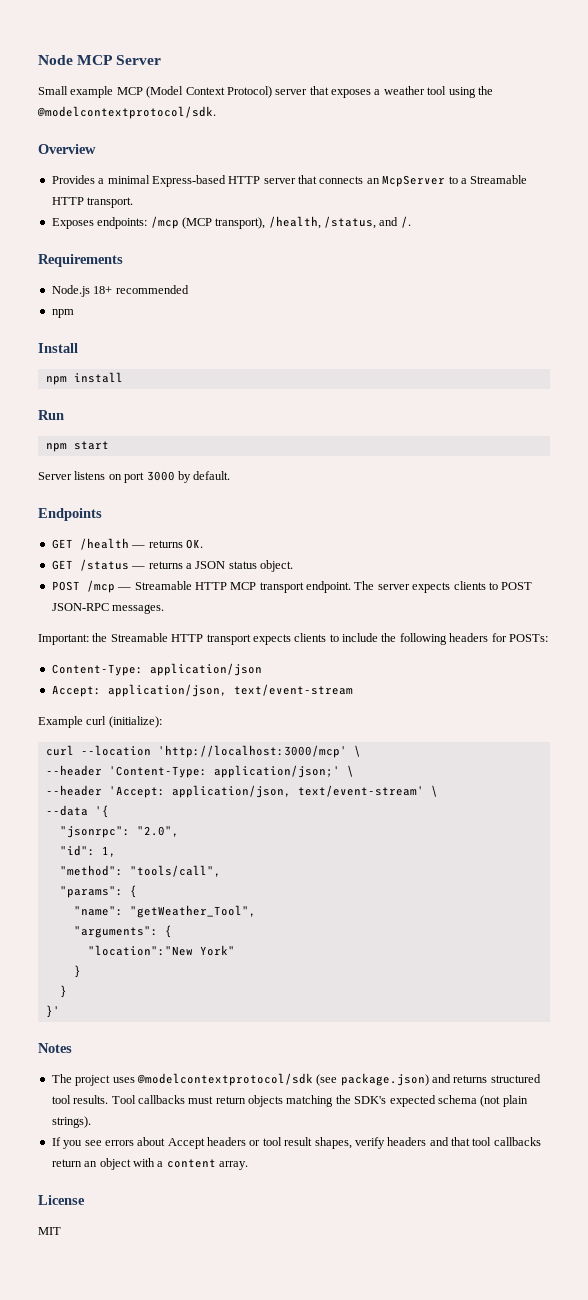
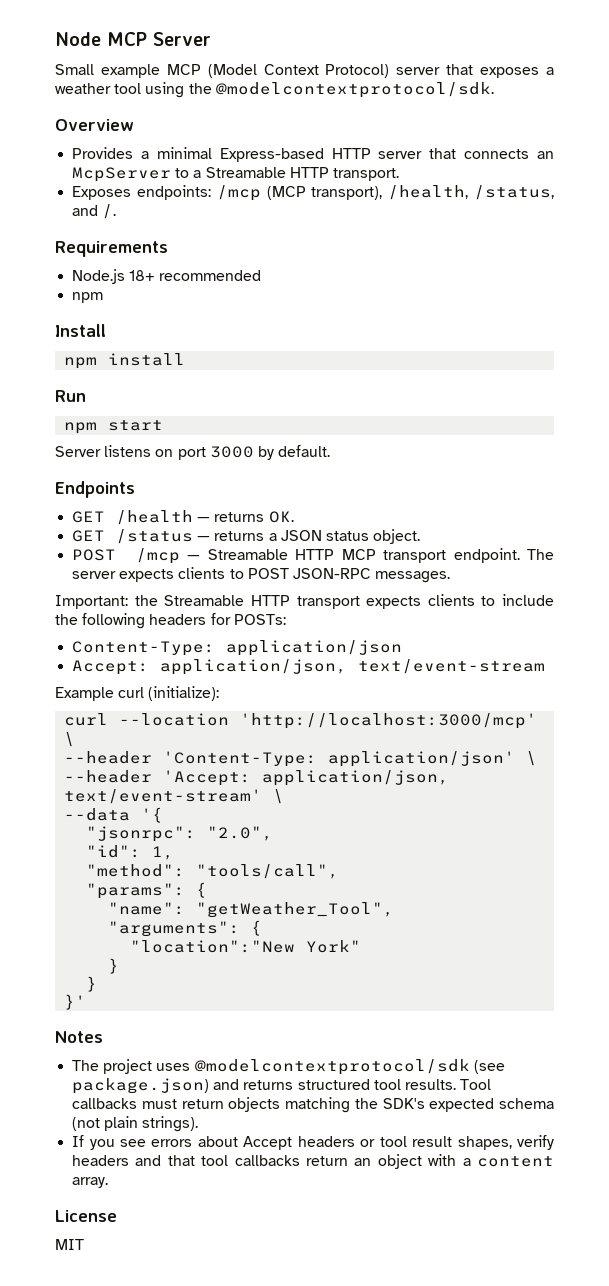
- --header 'Content-Type: application/json;' \
+ --header 'Content-Type: application/json' \

